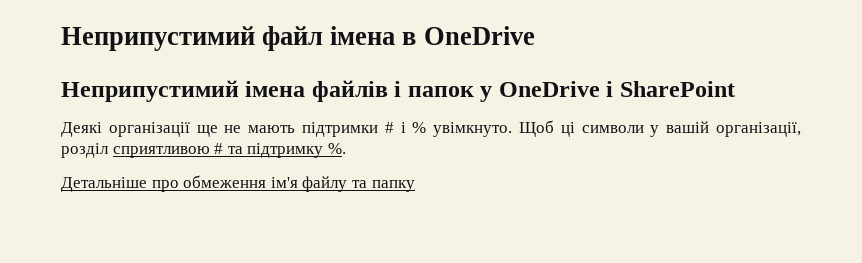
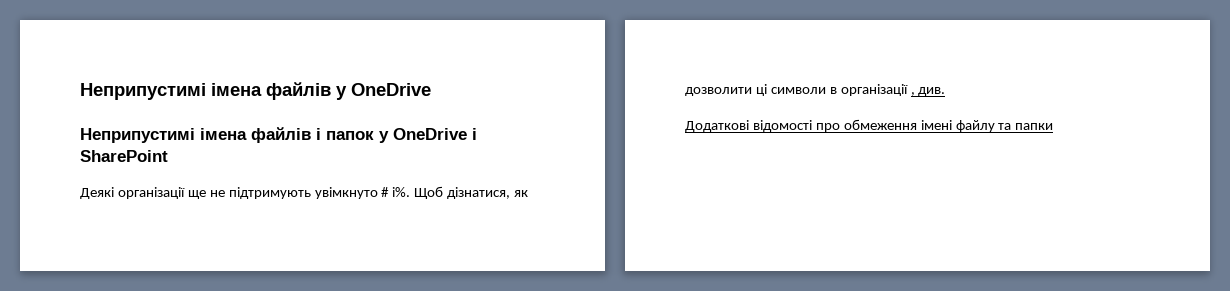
- Неприпустимий файл імена в OneDrive
+ Неприпустимі імена файлів у OneDrive
- Неприпустимий імена файлів і папок у OneDrive і SharePoint
+ Неприпустимі імена файлів і папок у OneDrive і SharePoint
- Деякі організації ще не мають підтримки # і % увімкнуто. Щоб ці символи у вашій організації, розділ сприятливою # та підтримку %.
- Детальніше про обмеження ім'я файлу та папку
+ Деякі організації ще не підтримують увімкнуто # і%. Щоб дізнатися, як дозволити ці символи в організації , див.
+ Додаткові відомості про обмеження імені файлу та папки

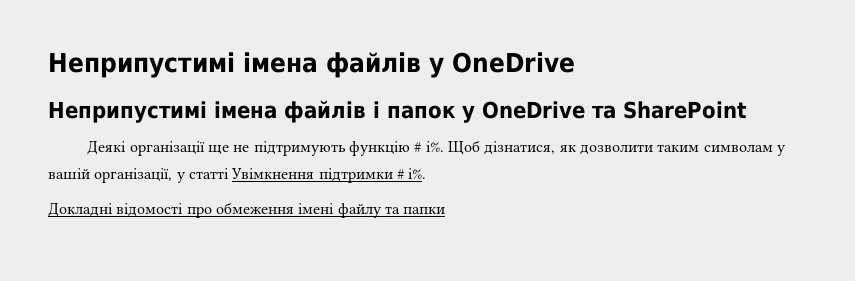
- Неприпустимі імена файлів і папок у OneDrive і SharePoint
+ Неприпустимі імена файлів і папок у OneDrive та SharePoint
- Деякі організації ще не підтримують увімкнуто # і%.
+ Деякі організації ще не підтримують функцію # і%.
- Щоб дізнатися, як дозволити ці символи в організації , див.
- Додаткові відомості про обмеження імені файлу та папки
+ Щоб дізнатися, як дозволити таким символам у вашій організації, у статті Увімкнення підтримки # і%.
+ Докладні відомості про обмеження імені файлу та папки

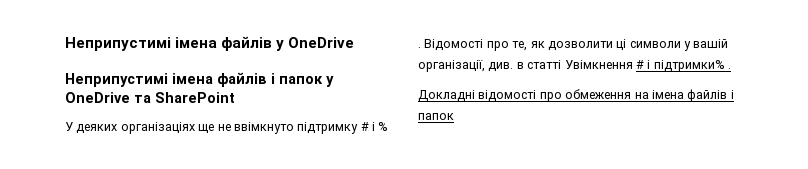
- Деякі організації ще не підтримують функцію # і%. Щоб дізнатися, як дозволити таким символам у вашій організації, у статті Увімкнення підтримки # і%.
+ У деяких організаціях ще не ввімкнуто підтримку # і % . Відомості про те, як дозволити ці символи у вашій організації, див. в статті Увімкнення # і підтримки% .
- Докладні відомості про обмеження імені файлу та папки
+ Докладні відомості про обмеження на імена файлів і папок

